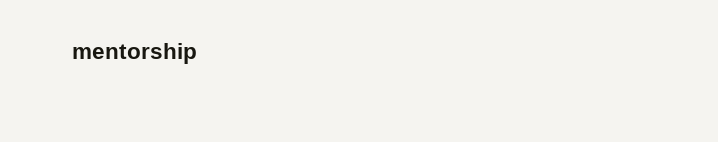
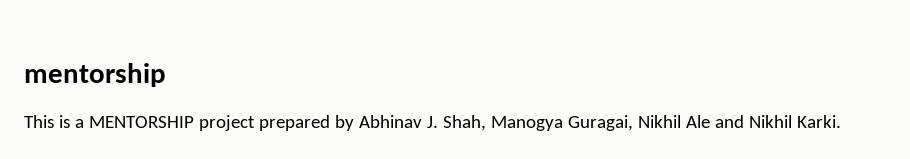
+ This is a MENTORSHIP project prepared by Abhinav J. Shah, Manogya Guragai, Nikhil Ale and Nikhil Karki.

